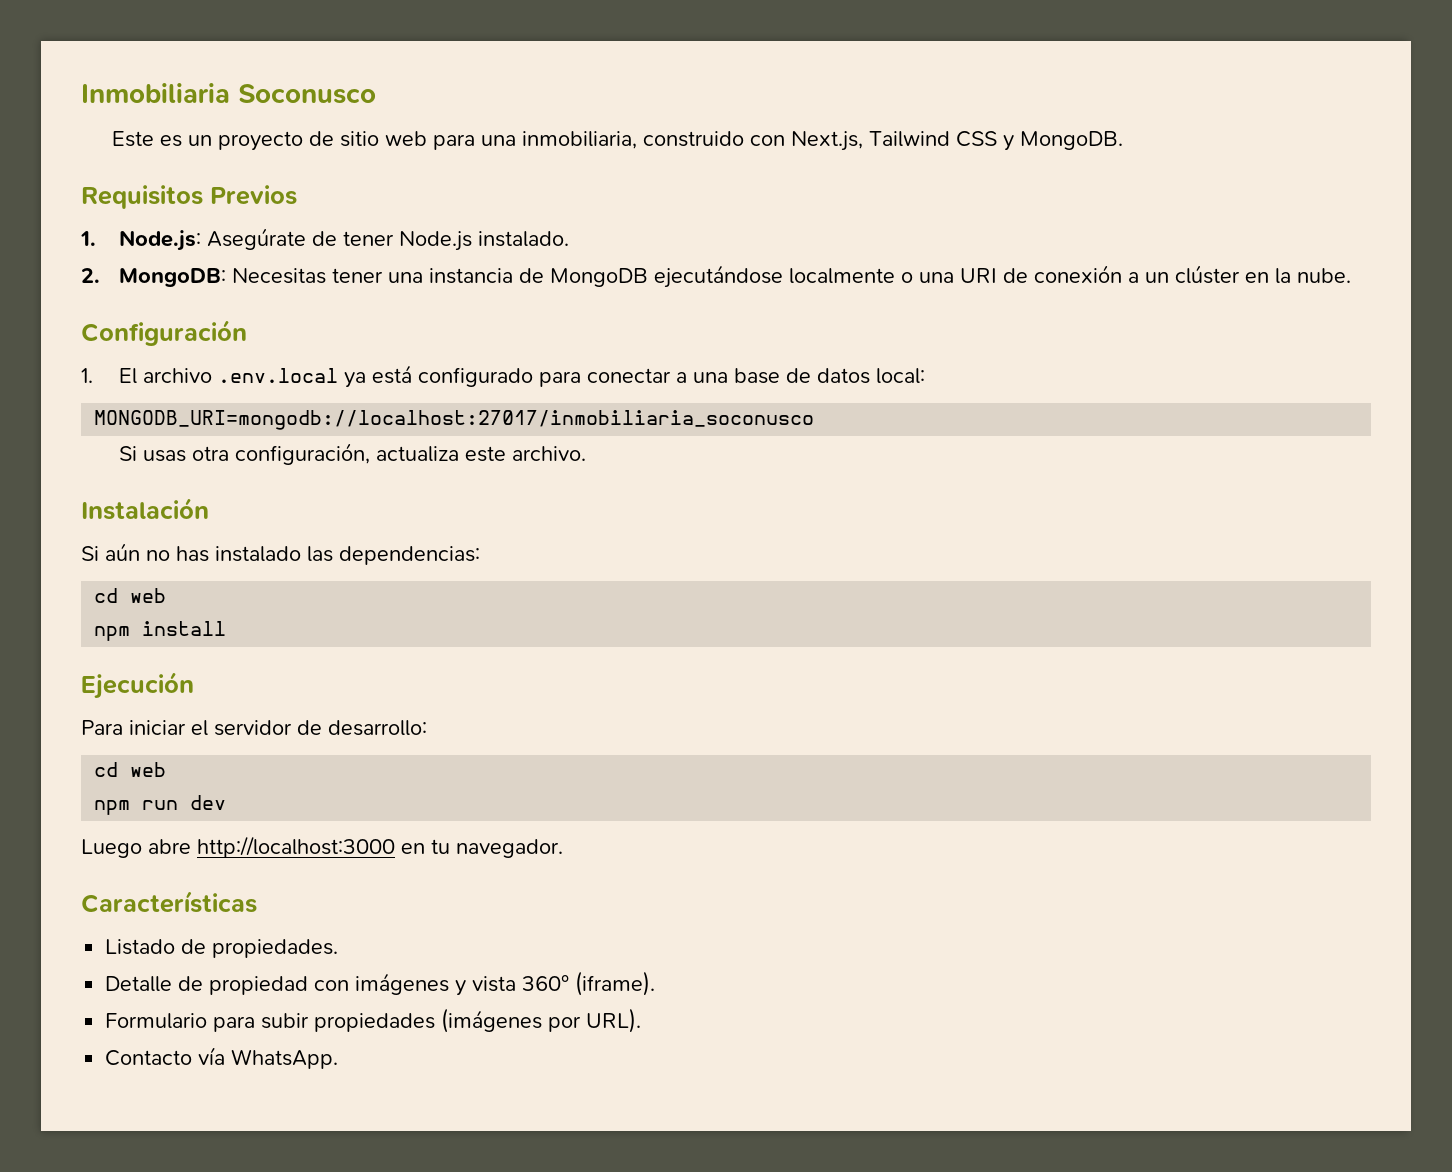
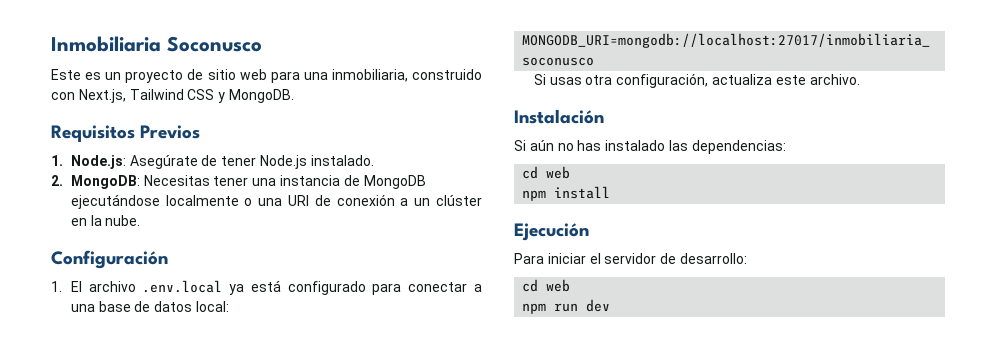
- Luego abre http://localhost:3000 en tu navegador.
- Características
- Listado de propiedades.
- Detalle de propiedad con imágenes y vista 360° (iframe).
- Formulario para subir propiedades (imágenes por URL).
- Contacto vía WhatsApp.

